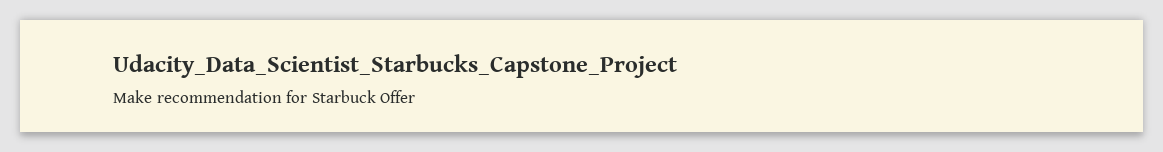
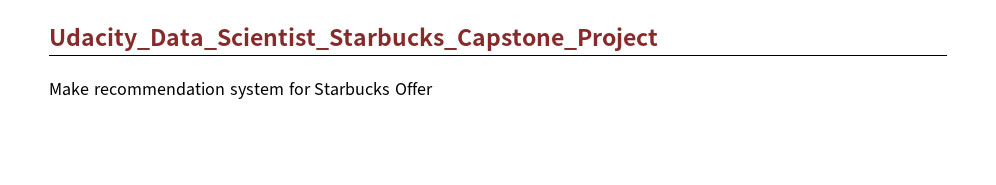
- Make recommendation for Starbuck Offer
+ Make recommendation system for Starbucks Offer

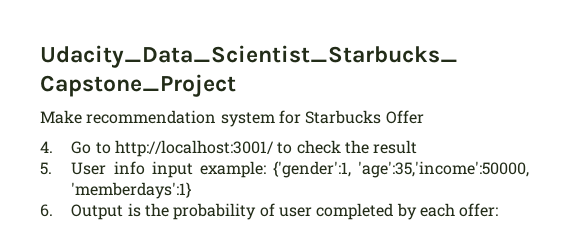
+ 4. Go to http://localhost:3001/ to check the result
+ 5. User info input example: {'gender':1, 'age':35,'income':50000, 'memberdays':1}
+ 6. Output is the probability of user completed by each offer:

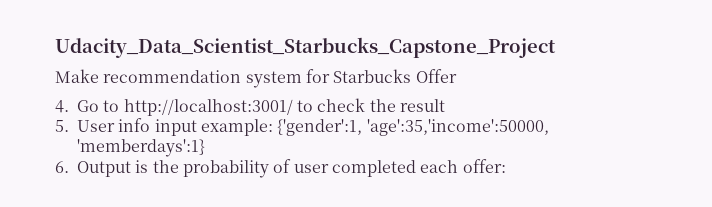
- 6. Output is the probability of user completed by each offer:
+ 6. Output is the probability of user completed each offer:

